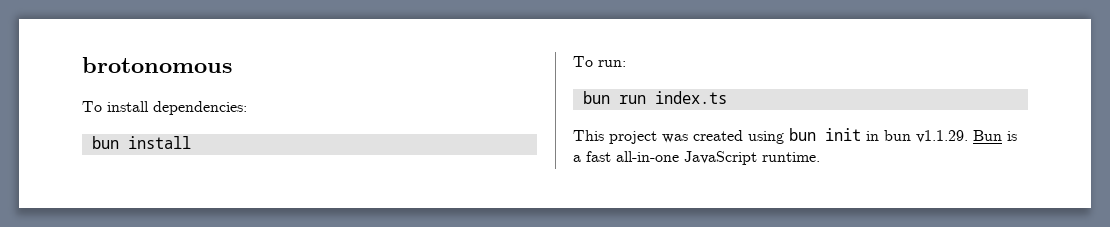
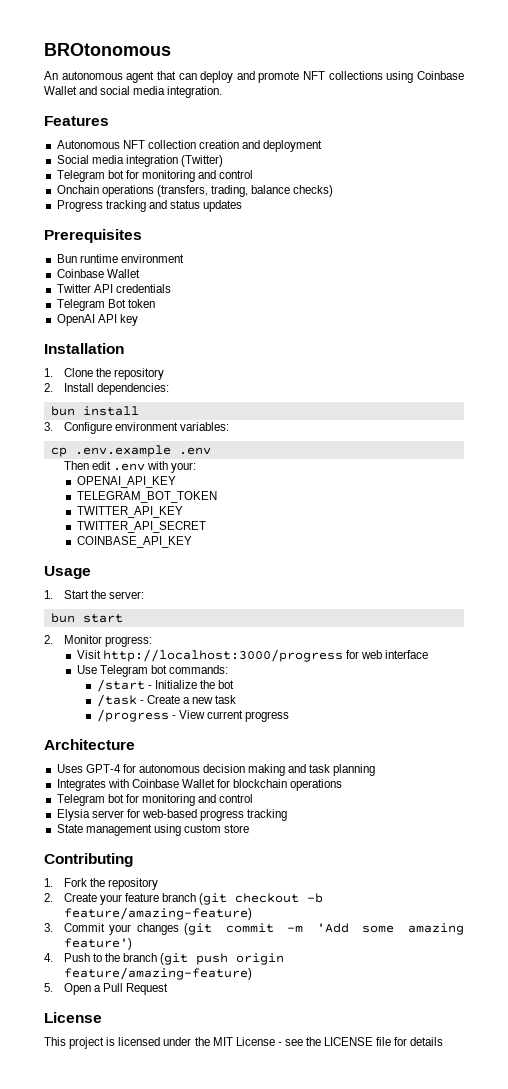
- brotonomous
- To install dependencies:
+ BROtonomous
+ An autonomous agent that can deploy and promote NFT collections using Coinbase Wallet and social media integration.
+ Features
+ Autonomous NFT collection creation and deployment
+ Social media integration (Twitter)
+ Telegram bot for monitoring and control
+ Onchain operations (transfers, trading, balance checks)
+ Progress tracking and status updates
+ Prerequisites
+ Bun runtime environment
+ Coinbase Wallet
+ Twitter API credentials
+ Telegram Bot token
+ OpenAI API key
+ Installation
+ 1. Clone the repository
+ 2. Install dependencies:
  bun install
- To run:
- bun run index.ts
- This project was created using bun init in bun v1.1.29. Bun is a fast all-in-one JavaScript runtime.
+ 3. Configure environment variables:
+ cp .env.example .env
+ Then edit .env with your:
+ OPENAI_API_KEY
+ TELEGRAM_BOT_TOKEN
+ TWITTER_API_KEY
+ TWITTER_API_SECRET
+ COINBASE_API_KEY
+ Usage
+ 1. Start the server:
+ bun start
+ 2. Monitor progress:
+ Visit http://localhost:3000/progress for web interface
+ Use Telegram bot commands:
+ /start - Initialize the bot
+ /task - Create a new task
+ /progress - View current progress
+ Architecture
+ Uses GPT-4 for autonomous decision making and task planning
+ Integrates with Coinbase Wallet for blockchain operations
+ Telegram bot for monitoring and control
+ Elysia server for web-based progress tracking
+ State management using custom store
+ Contributing
+ 1. Fork the repository
+ 2. Create your feature branch (git checkout -b feature/amazing-feature)
+ 3. Commit your changes (git commit -m 'Add some amazing feature')
+ 4. Push to the branch (git push origin feature/amazing-feature)
+ 5. Open a Pull Request
+ License
+ This project is licensed under the MIT License - see the LICENSE file for details

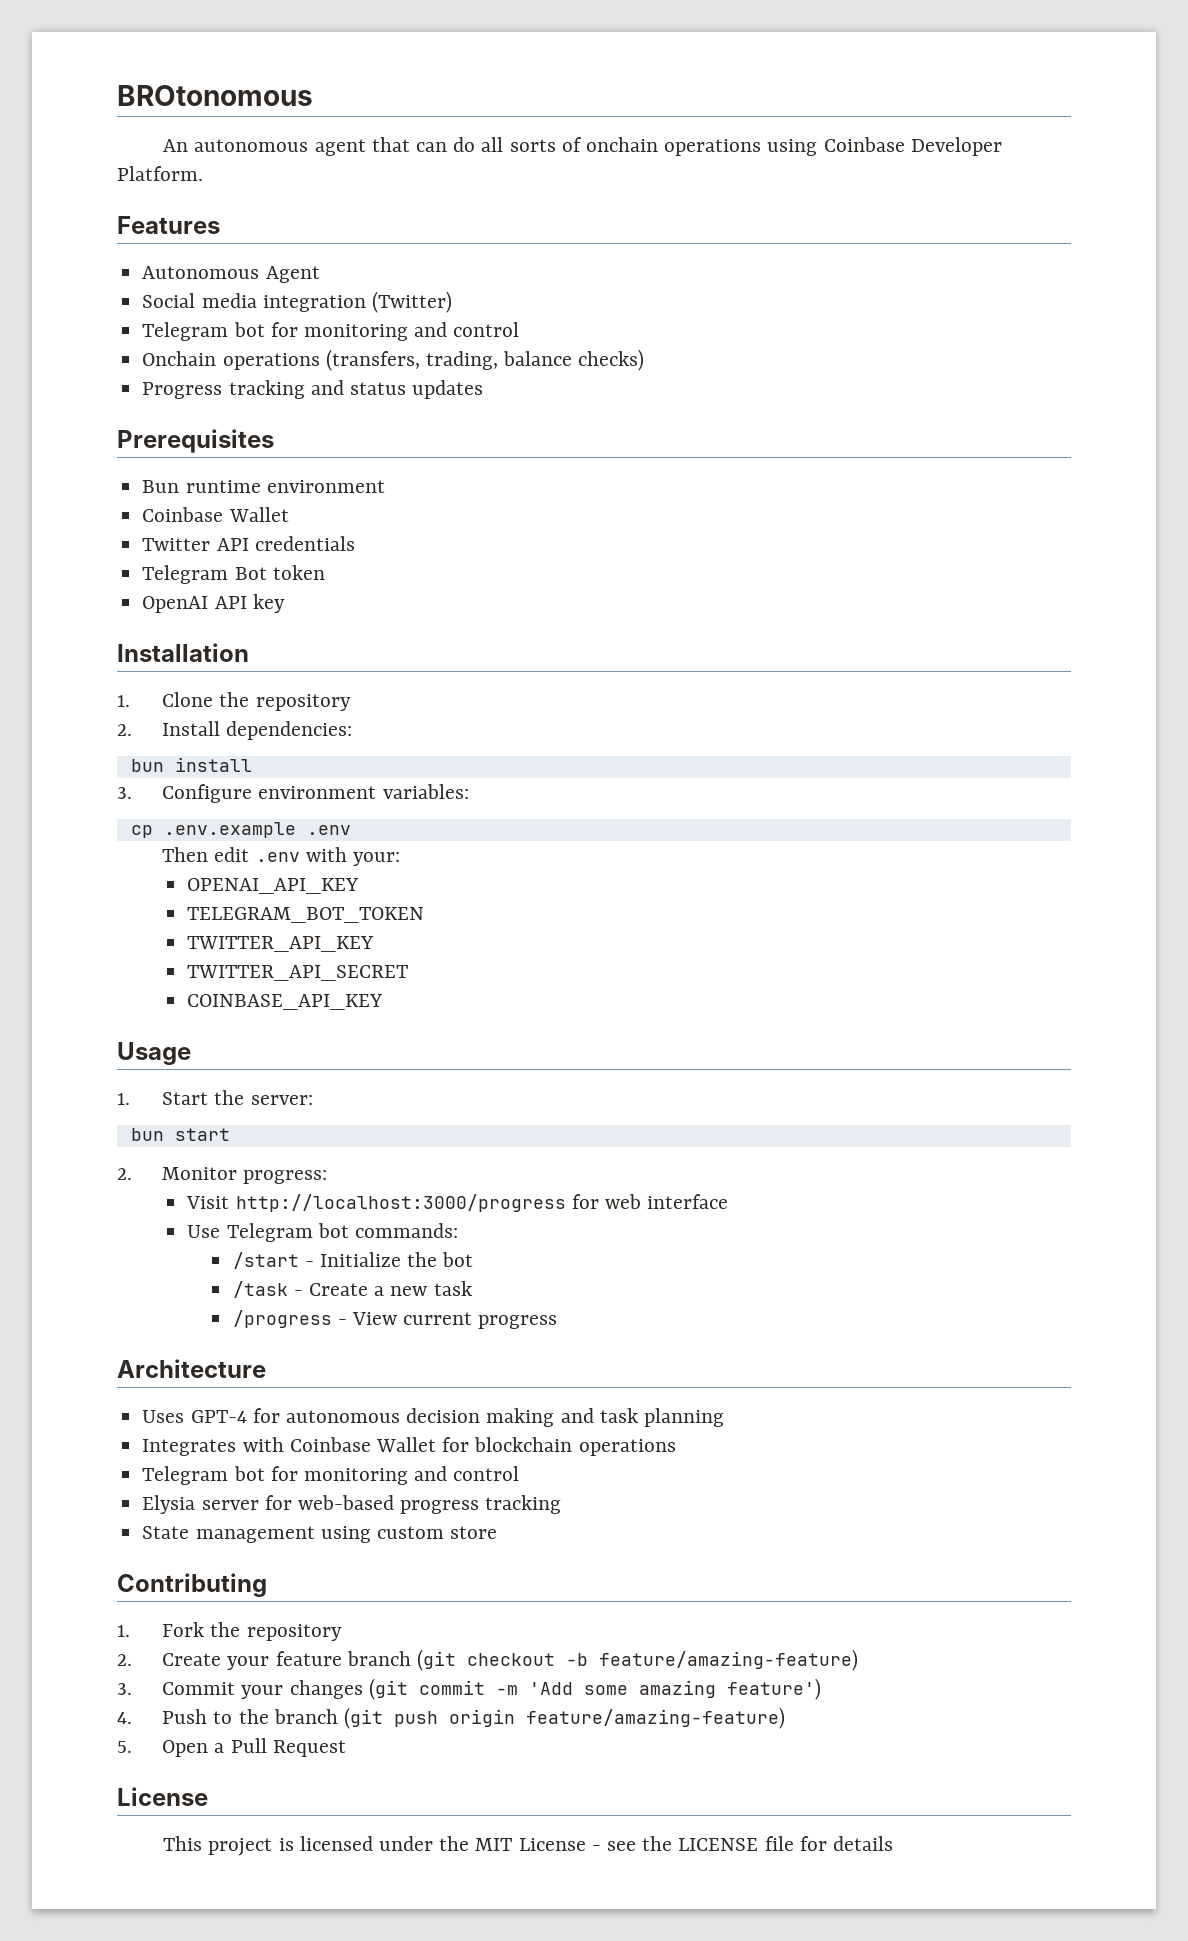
- An autonomous agent that can deploy and promote NFT collections using Coinbase Wallet and social media integration.
+ An autonomous agent that can do all sorts of onchain operations using Coinbase Developer Platform.
  Features
- Autonomous NFT collection creation and deployment
+ Autonomous Agent

